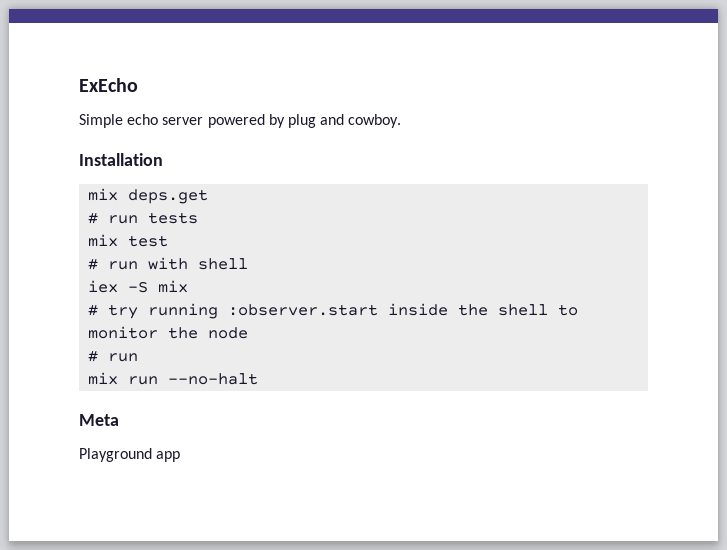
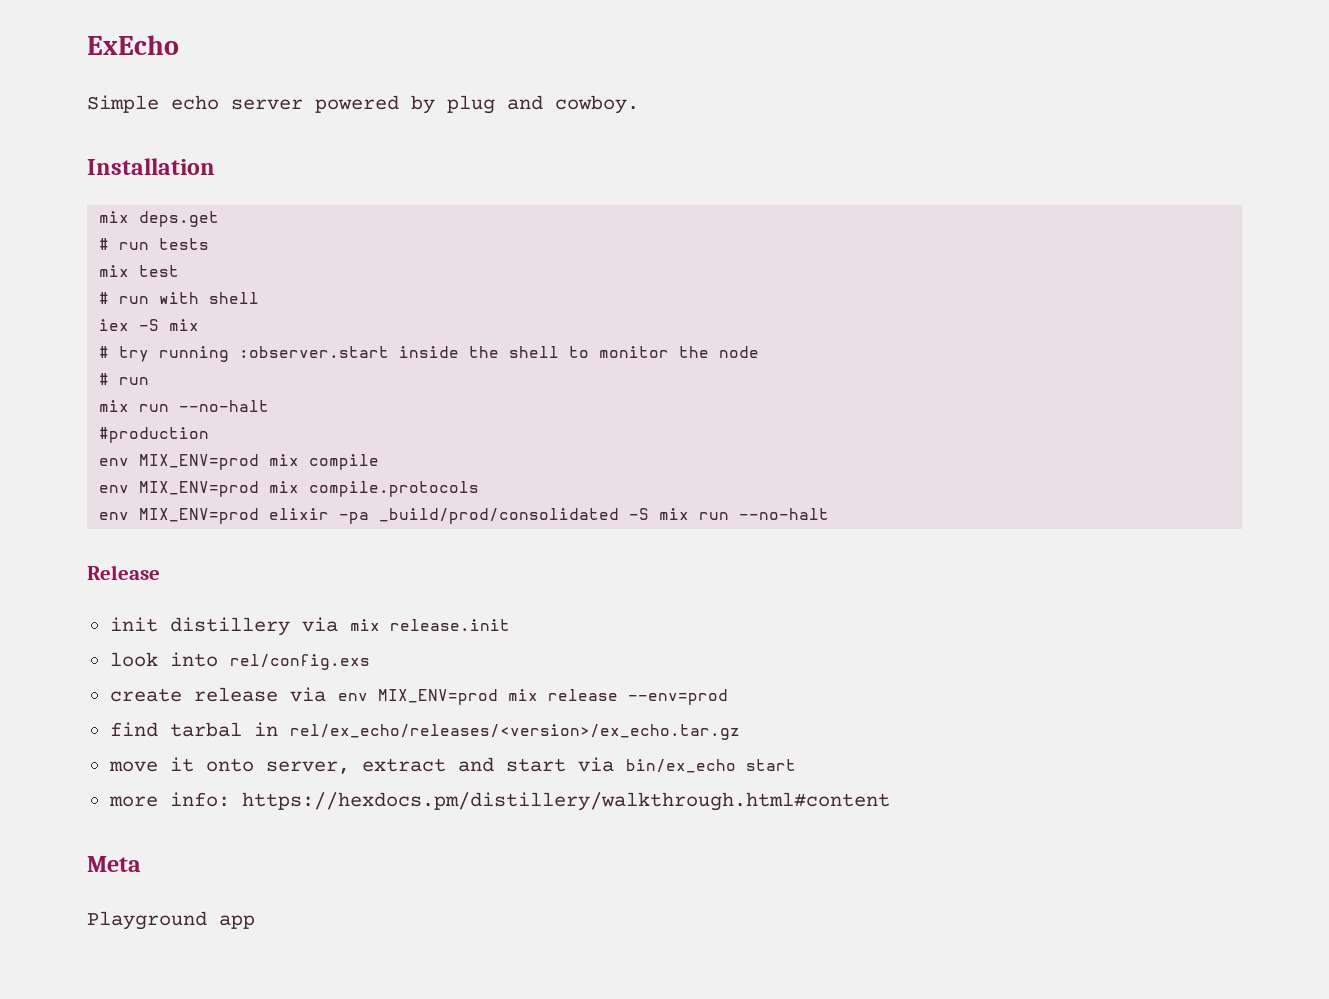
+ #production
+ env MIX_ENV=prod mix compile
+ env MIX_ENV=prod mix compile.protocols
+ env MIX_ENV=prod elixir -pa _build/prod/consolidated -S mix run --no-halt
+ Release
+ init distillery via mix release.init
+ look into rel/config.exs
+ create release via env MIX_ENV=prod mix release --env=prod
+ find tarbal in rel/ex_echo/releases/<version>/ex_echo.tar.gz
+ move it onto server, extract and start via bin/ex_echo start
+ more info: https://hexdocs.pm/distillery/walkthrough.html#content

